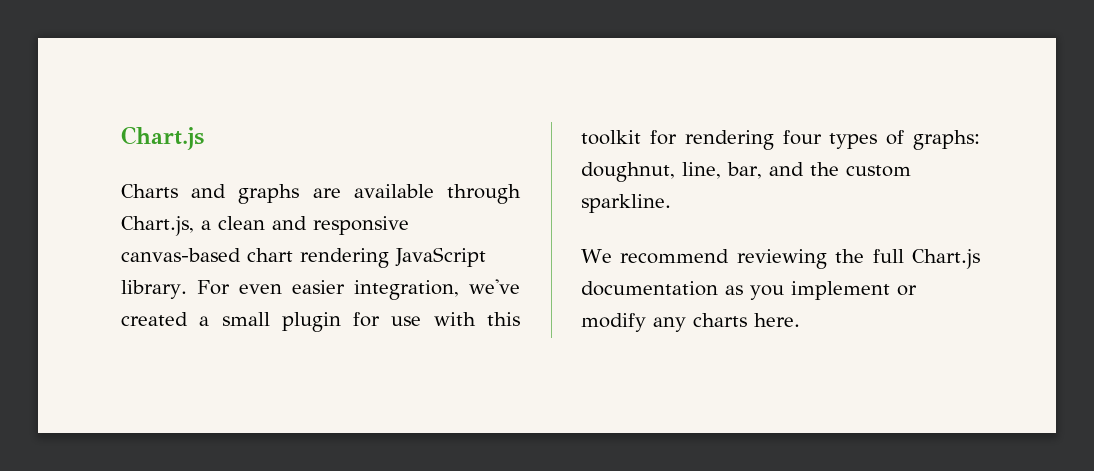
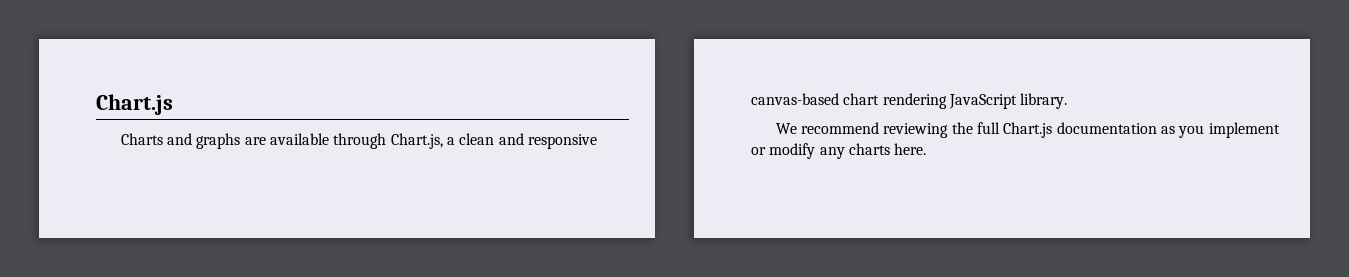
- For even easier integration, we've created a small plugin for use with this toolkit for rendering four types of graphs: doughnut, line, bar, and the custom sparkline.

